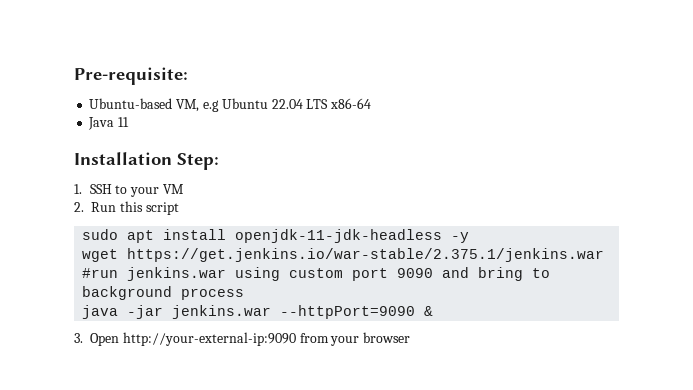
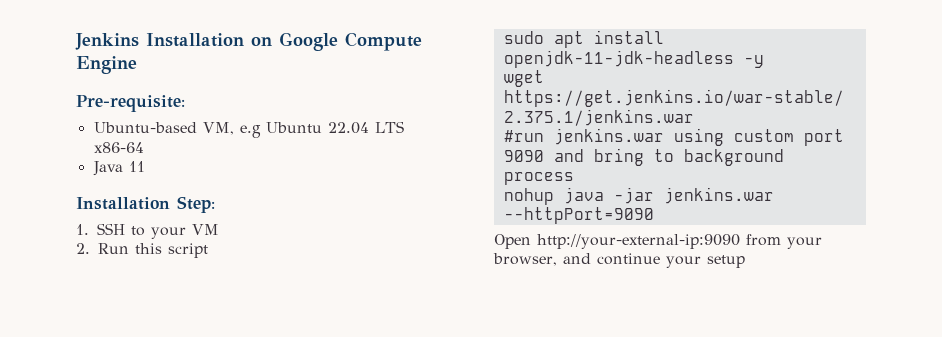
+ Jenkins Installation on Google Compute Engine
- java -jar jenkins.war --httpPort=9090 &
- 3. Open http://your-external-ip:9090 from your browser
+ nohup java -jar jenkins.war --httpPort=9090
+ Open http://your-external-ip:9090 from your browser, and continue your setup

